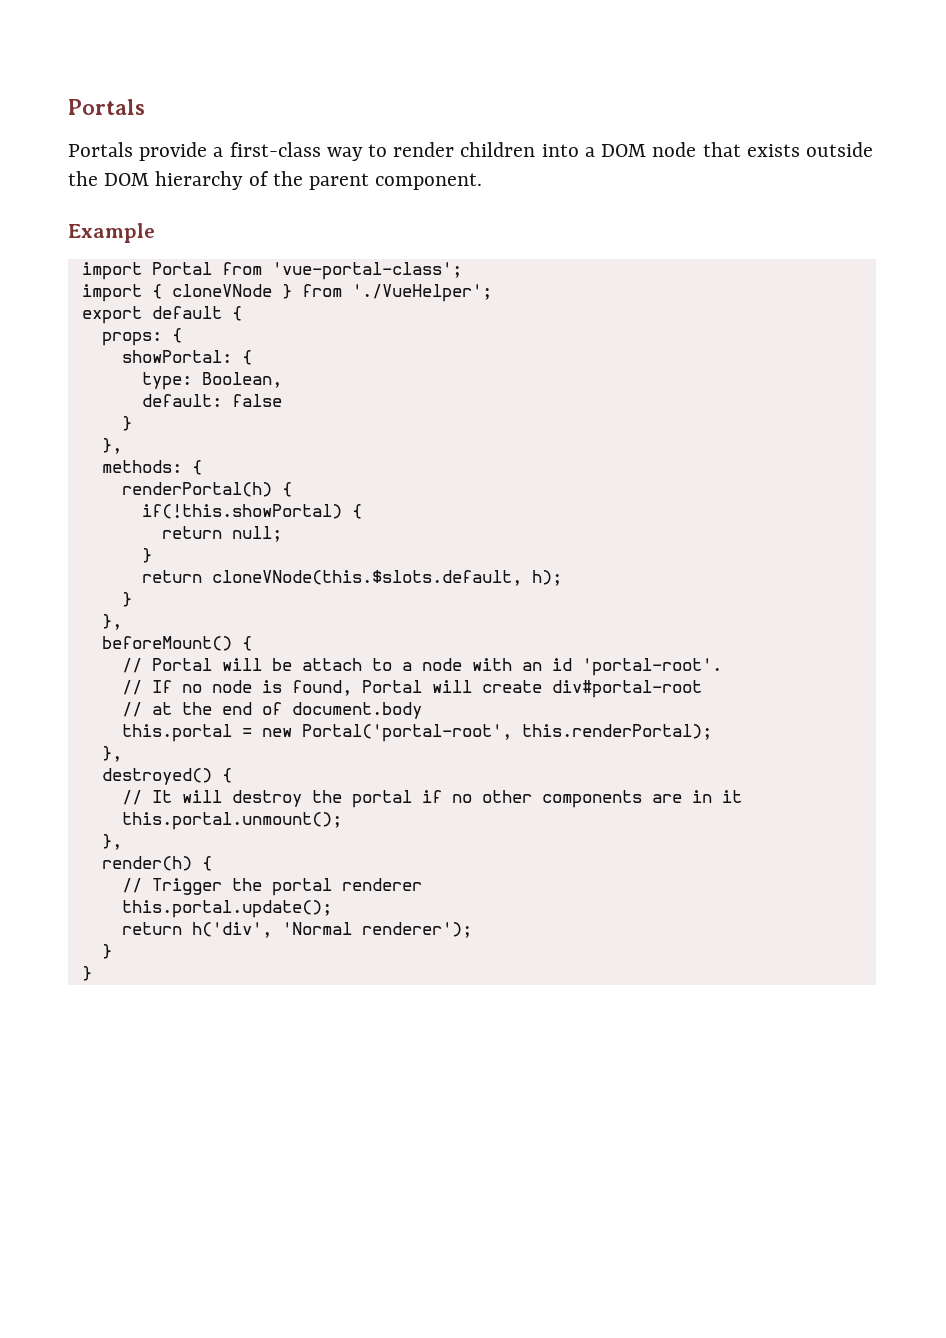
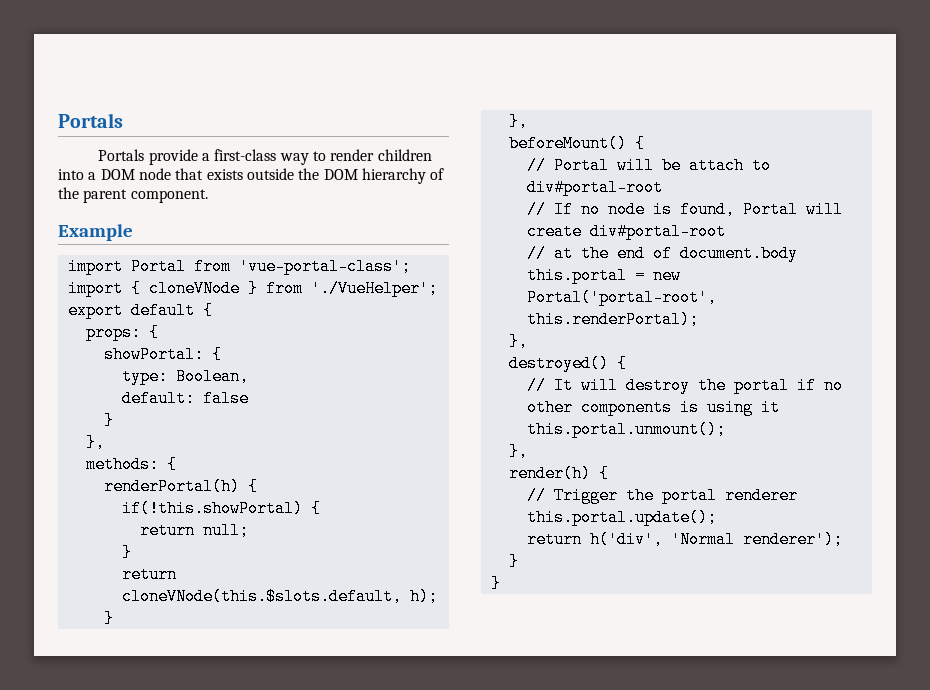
- // Portal will be attach to a node with an id 'portal-root'.
+ // Portal will be attach to div#portal-root
- // It will destroy the portal if no other components are in it
+ // It will destroy the portal if no other components is using it

